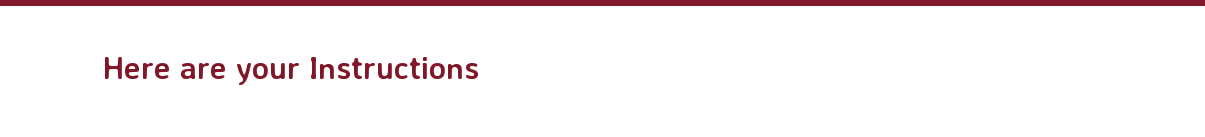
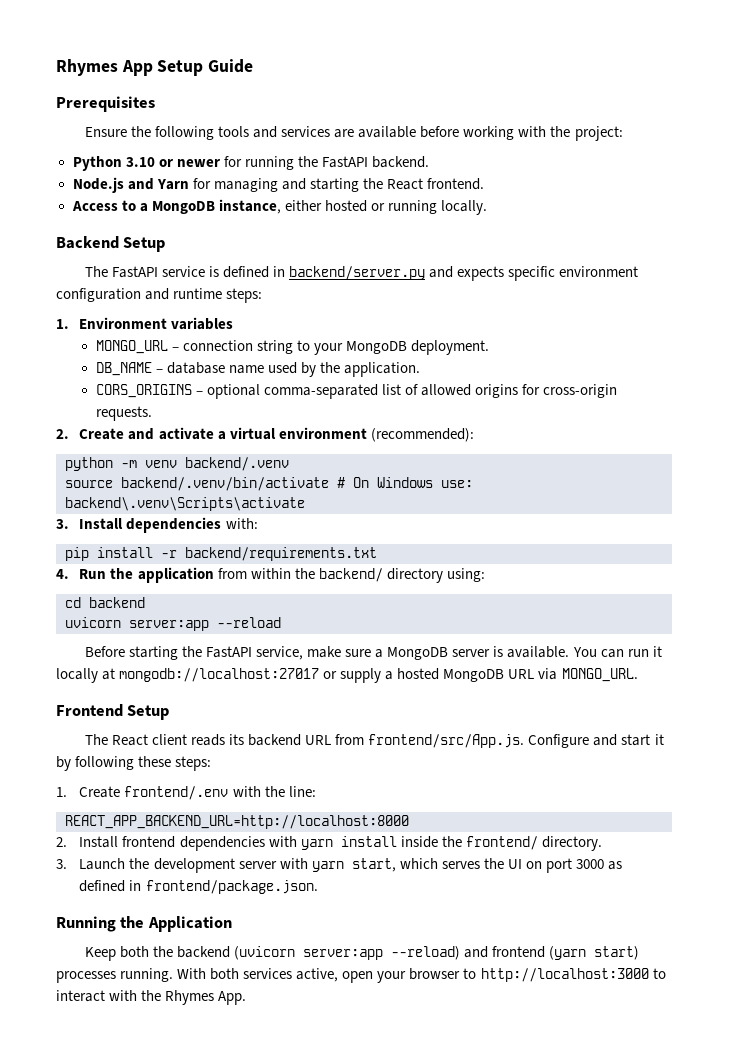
- Here are your Instructions
+ Rhymes App Setup Guide
+ Prerequisites
+ Ensure the following tools and services are available before working with the project:
+ Python 3.10 or newer for running the FastAPI backend.
+ Node.js and Yarn for managing and starting the React frontend.
+ Access to a MongoDB instance, either hosted or running locally.
+ Backend Setup
+ The FastAPI service is defined in backend/server.py and expects specific environment configuration and runtime steps:
+ 1. Environment variables
+ MONGO_URL – connection string to your MongoDB deployment.
+ DB_NAME – database name used by the application.
+ CORS_ORIGINS – optional comma-separated list of allowed origins for cross-origin requests.
+ 2. Create and activate a virtual environment (recommended):
+ python -m venv backend/.venv
+ source backend/.venv/bin/activate # On Windows use: backend\.venv\Scripts\activate
+ 3. Install dependencies with:
+ pip install -r backend/requirements.txt
+ 4. Run the application from within the backend/ directory using:
+ cd backend
+ uvicorn server:app --reload
+ Before starting the FastAPI service, make sure a MongoDB server is available. You can run it locally at mongodb://localhost:27017 or supply a hosted MongoDB URL via MONGO_URL.
+ Frontend Setup
+ The React client reads its backend URL from frontend/src/App.js. Configure and start it by following these steps:
+ 1. Create frontend/.env with the line:
+ REACT_APP_BACKEND_URL=http://localhost:8000
+ 2. Install frontend dependencies with yarn install inside the frontend/ directory.
+ 3. Launch the development server with yarn start, which serves the UI on port 3000 as defined in frontend/package.json.
+ Running the Application
+ Keep both the backend (uvicorn server:app --reload) and frontend (yarn start) processes running. With both services active, open your browser to http://localhost:3000 to interact with the Rhymes App.

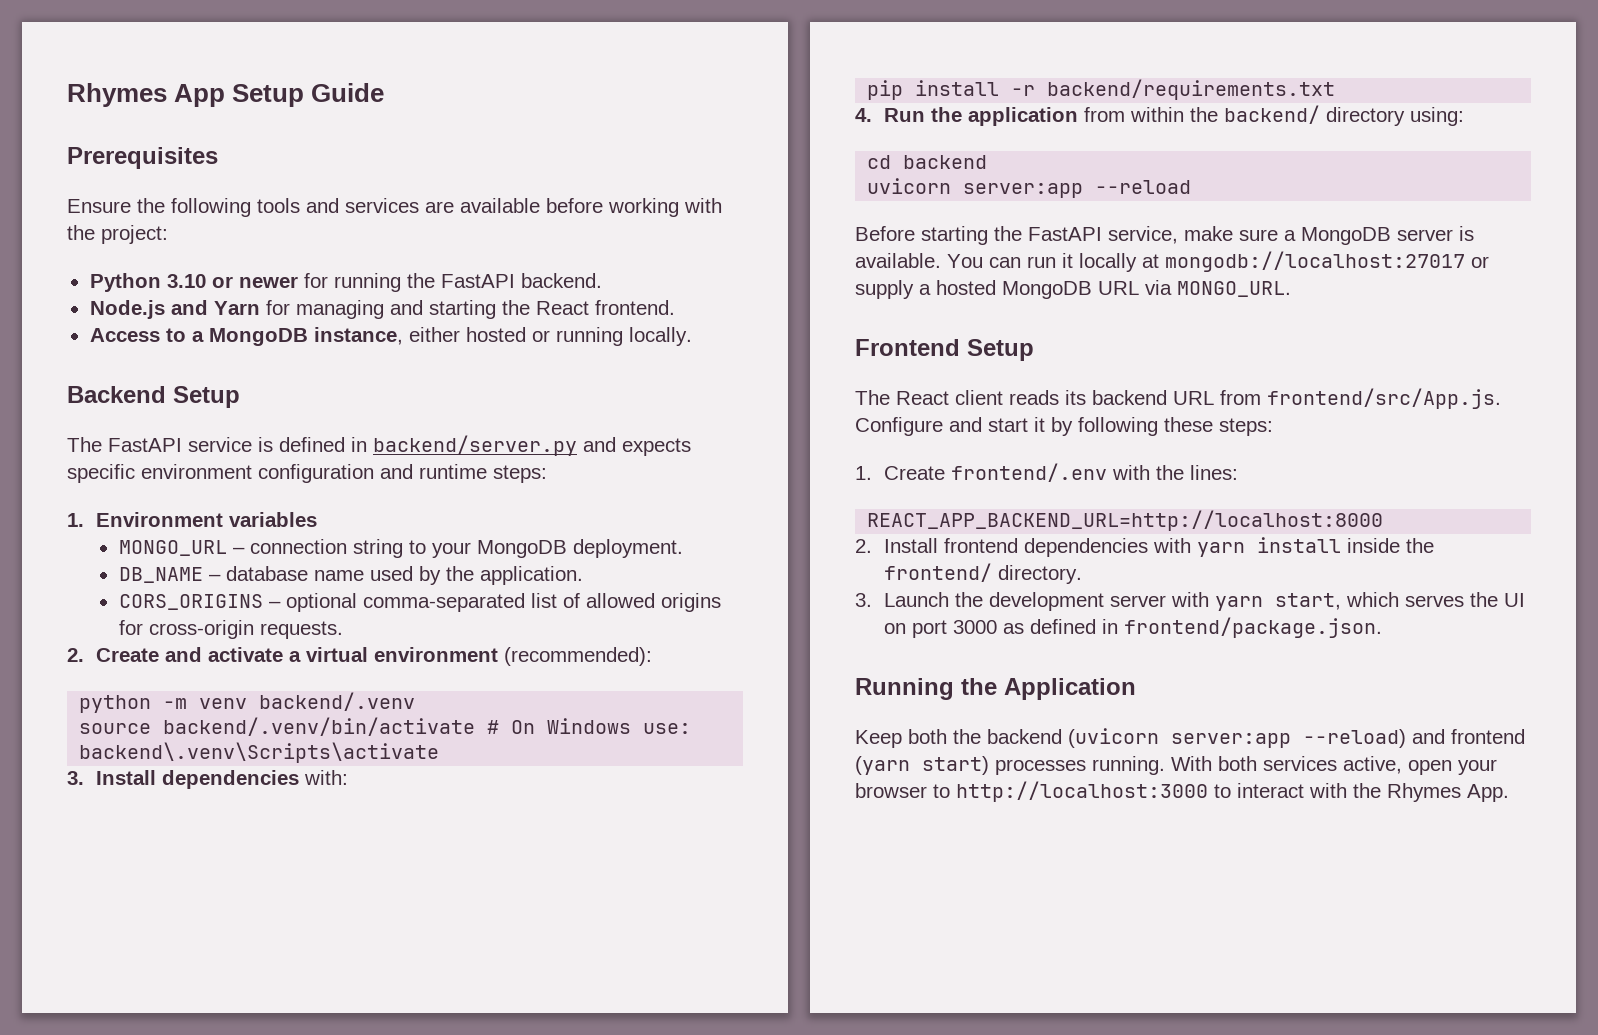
- 1. Create frontend/.env with the line:
+ 1. Create frontend/.env with the lines:

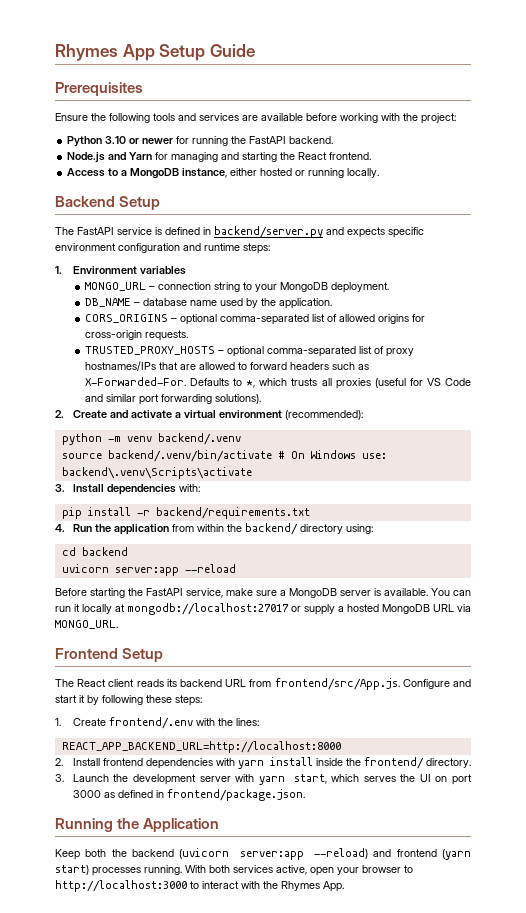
+ TRUSTED_PROXY_HOSTS – optional comma-separated list of proxy hostnames/IPs that are allowed to forward headers such as X-Forwarded-For. Defaults to *, which trusts all proxies (useful for VS Code and similar port forwarding solutions).

